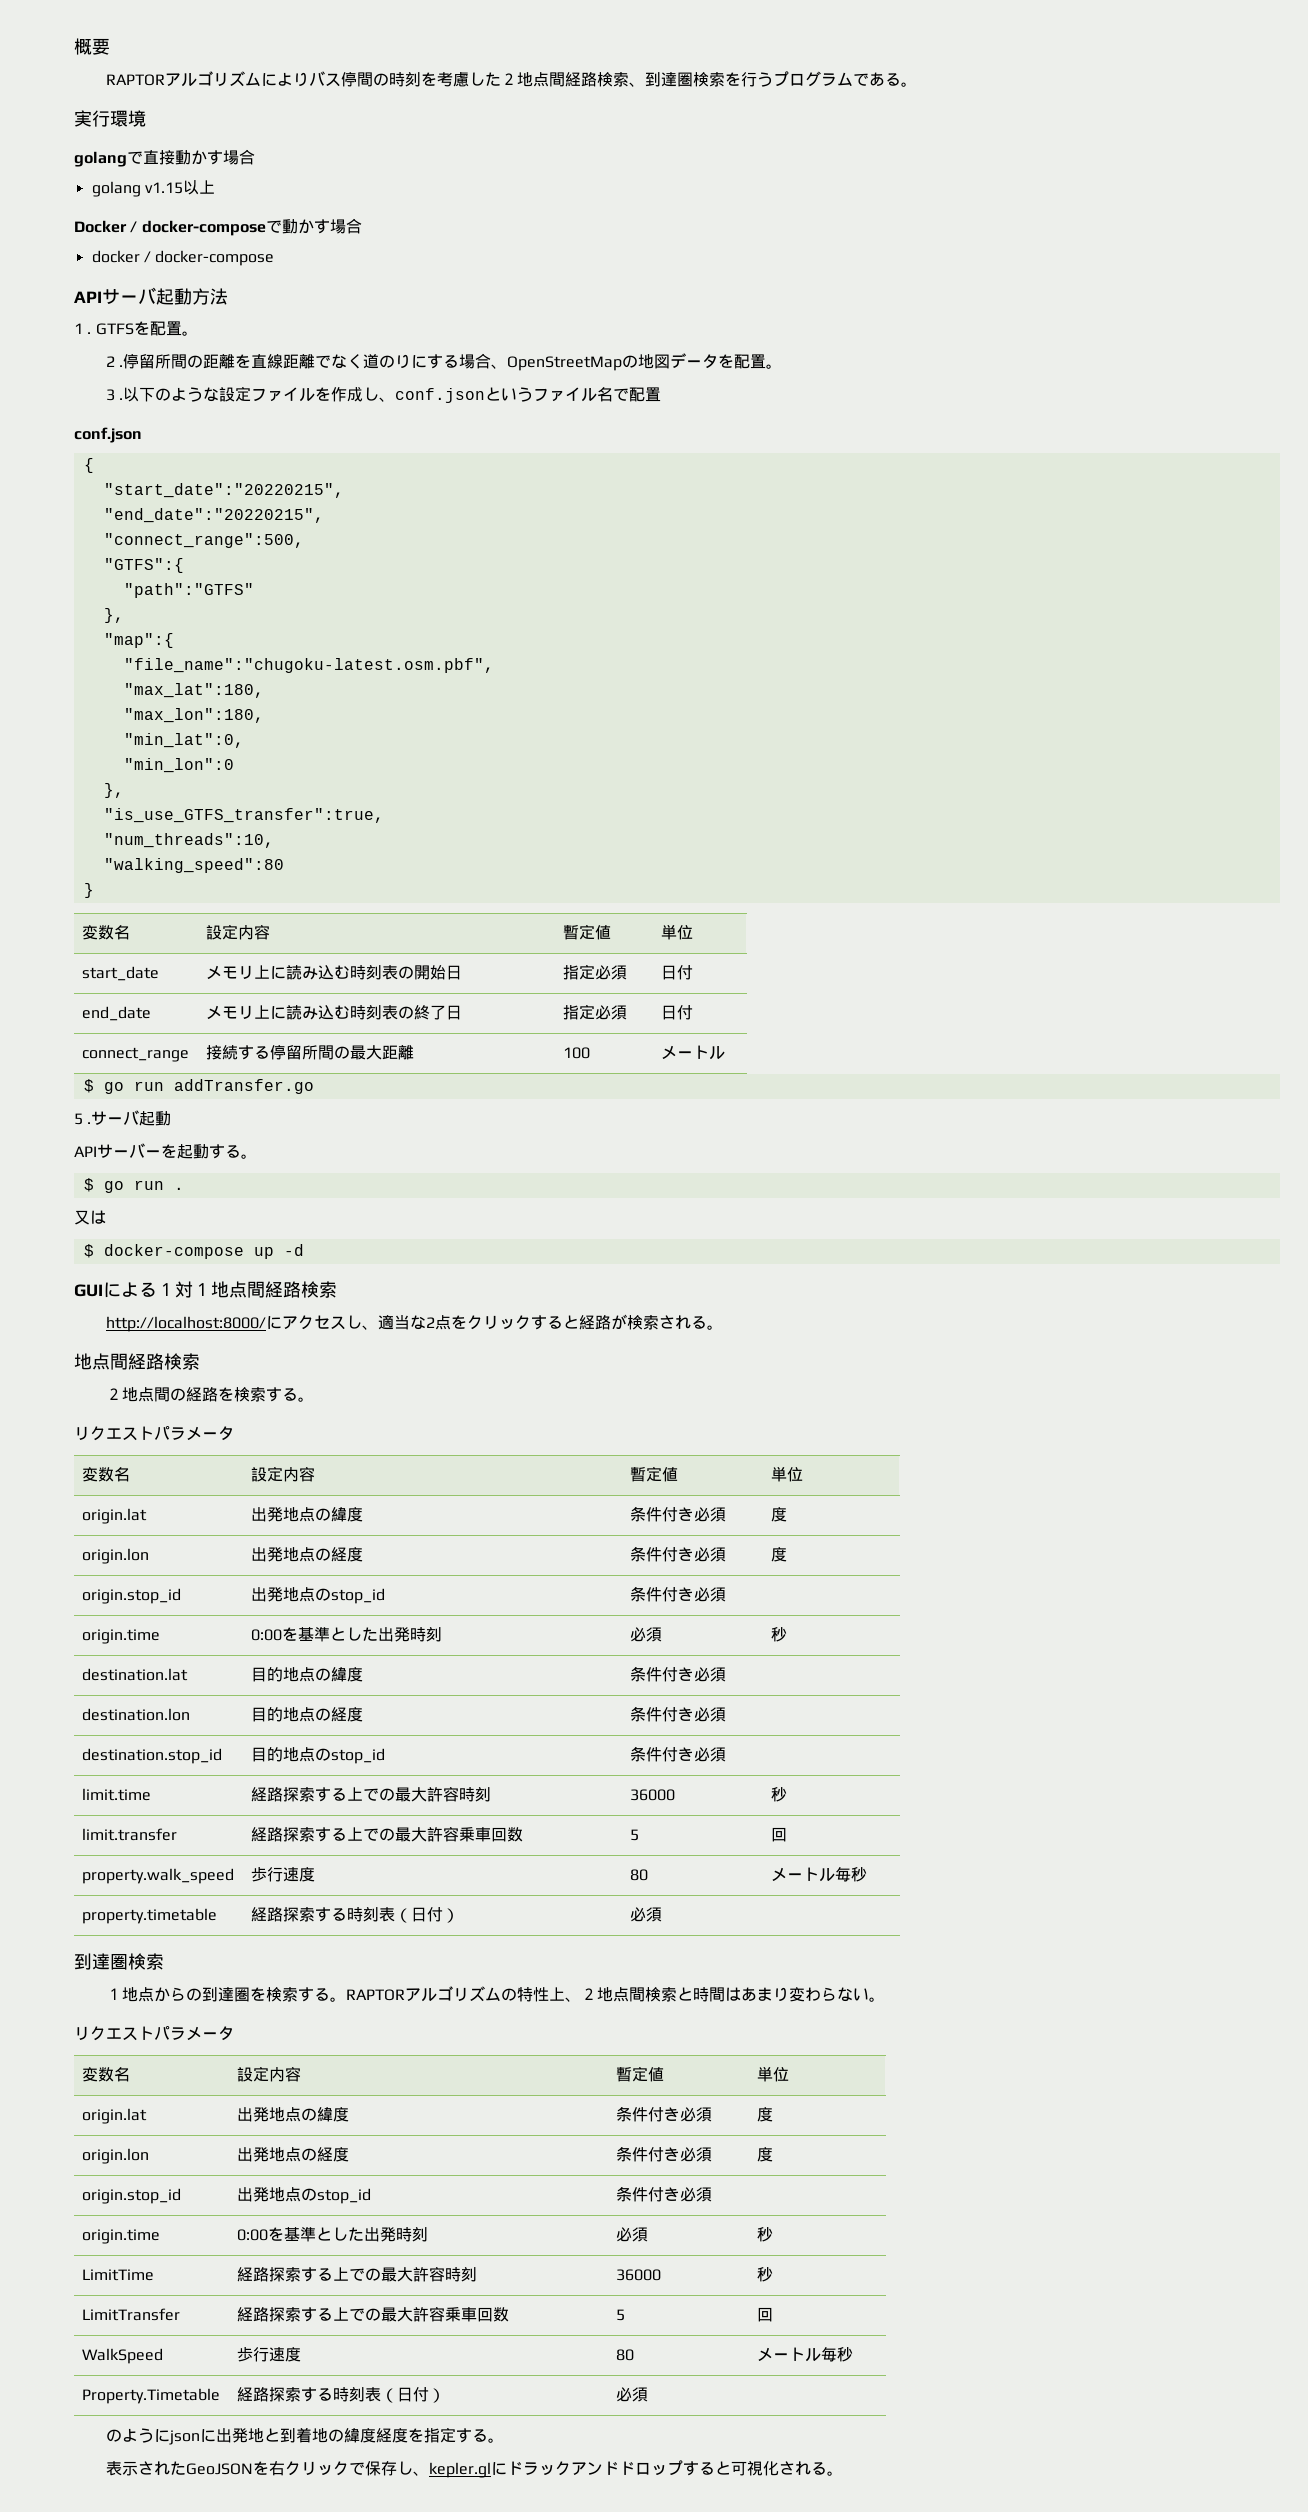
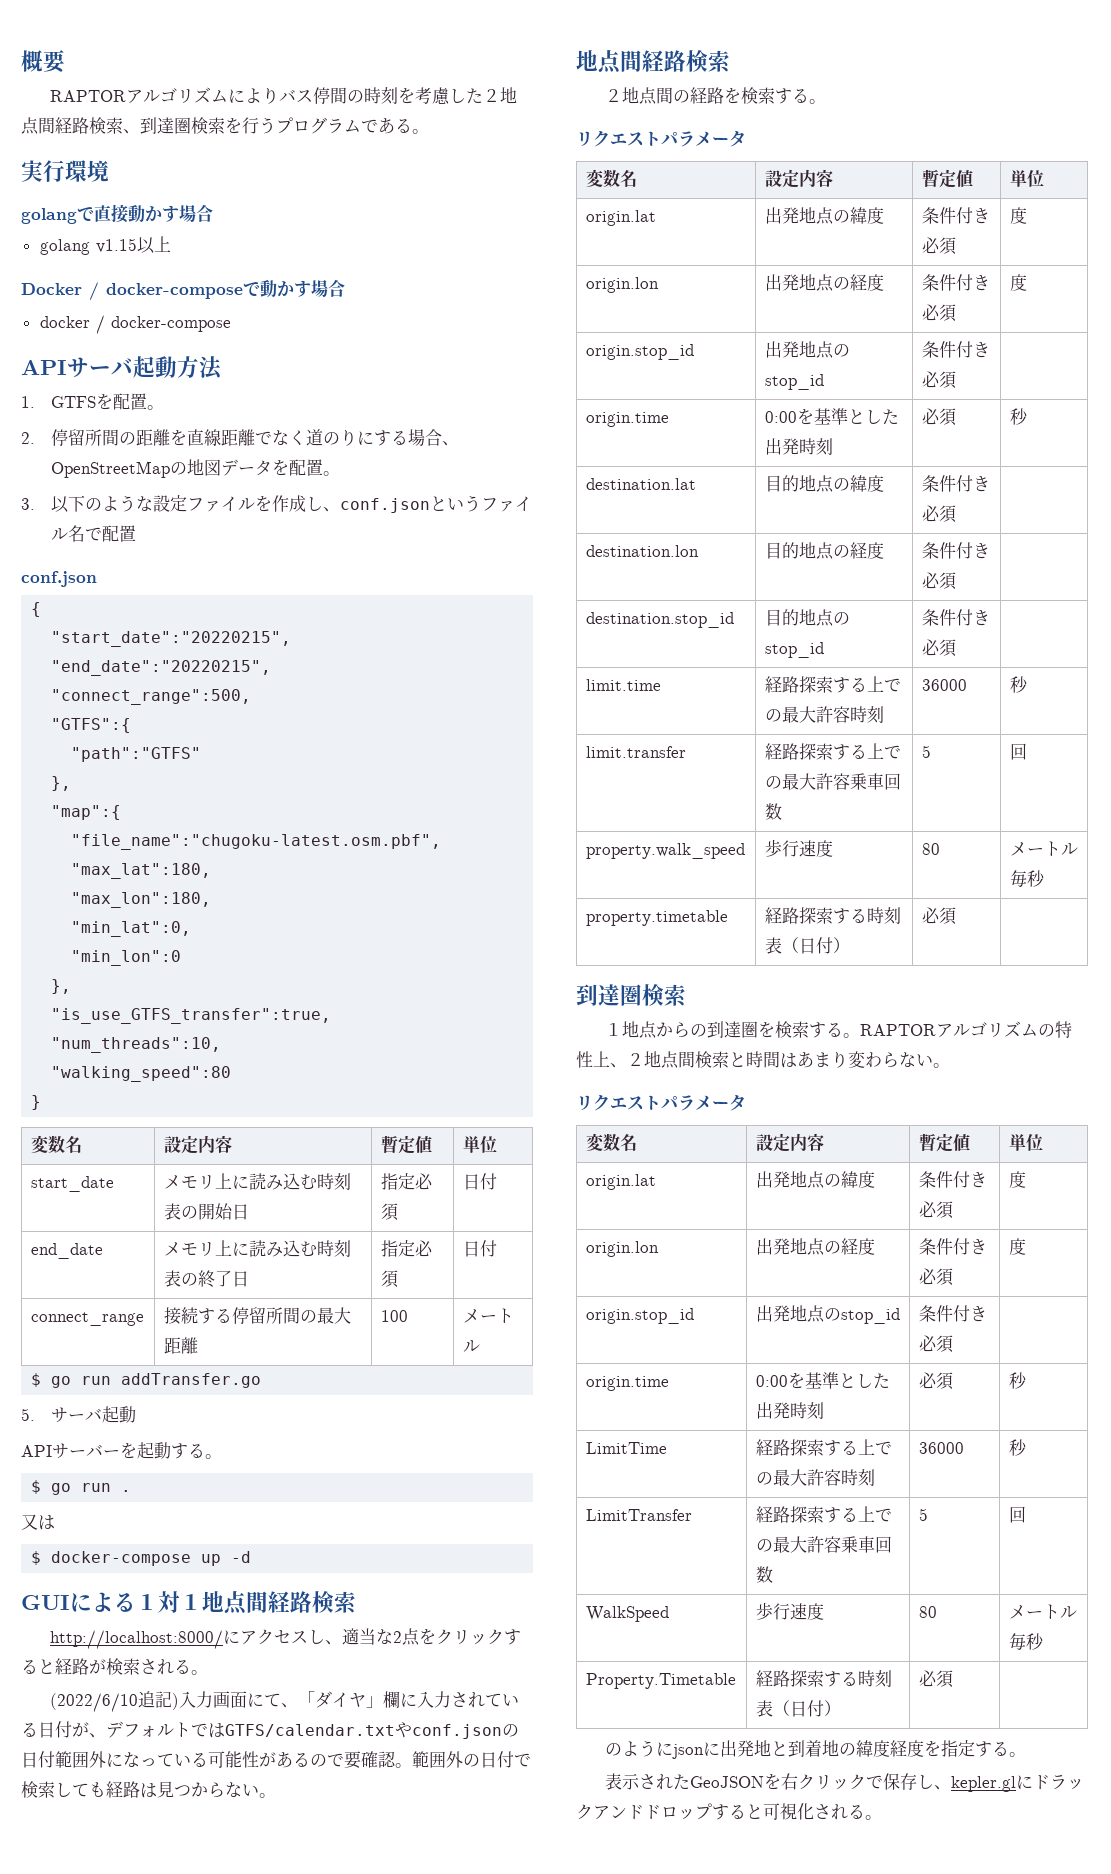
- 1 . GTFSを配置。
+ 1. GTFSを配置。
- 2 .停留所間の距離を直線距離でなく道のりにする場合、OpenStreetMapの地図データを配置。
+ 2.停留所間の距離を直線距離でなく道のりにする場合、OpenStreetMapの地図データを配置。
- 3 .以下のような設定ファイルを作成し、conf.jsonというファイル名で配置
+ 3.以下のような設定ファイルを作成し、conf.jsonというファイル名で配置
- 5 .サーバ起動
+ 5.サーバ起動
+ (2022/6/10追記)入力画面にて、「ダイヤ」欄に入力されている日付が、デフォルトではGTFS/calendar.txtやconf.jsonの日付範囲外になっている可能性があるので要確認。範囲外の日付で検索しても経路は見つからない。

